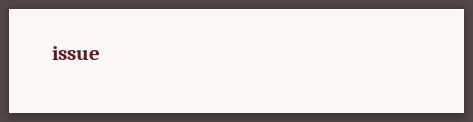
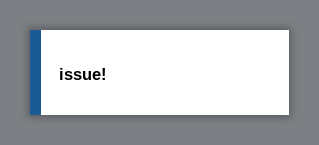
- issue
+ issue!

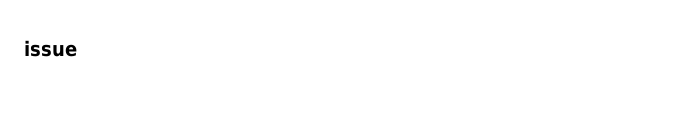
- issue!
+ issue

